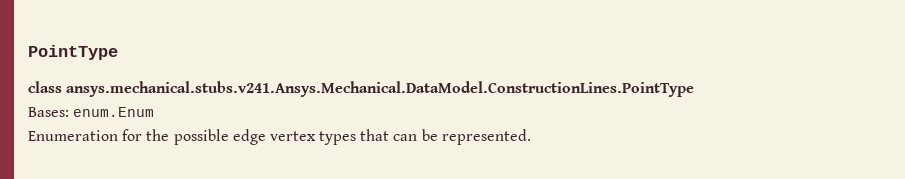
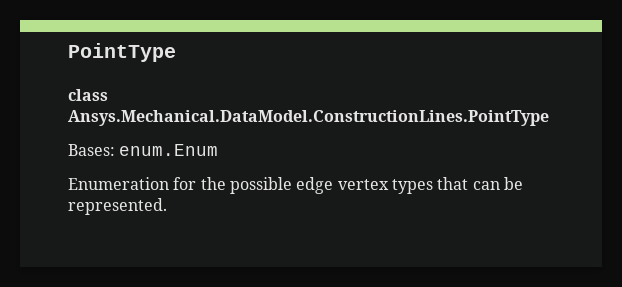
- class ansys.mechanical.stubs.v241.Ansys.Mechanical.DataModel.ConstructionLines.PointType
+ class Ansys.Mechanical.DataModel.ConstructionLines.PointType

